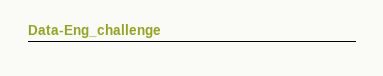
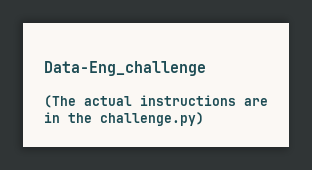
+ (The actual instructions are in the challenge.py)

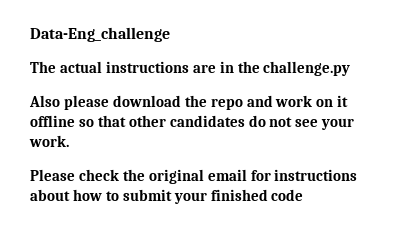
- (The actual instructions are in the challenge.py)
+ The actual instructions are in the challenge.py
+ Also please download the repo and work on it offline so that other candidates do not see your work.
+ Please check the original email for instructions about how to submit your finished code

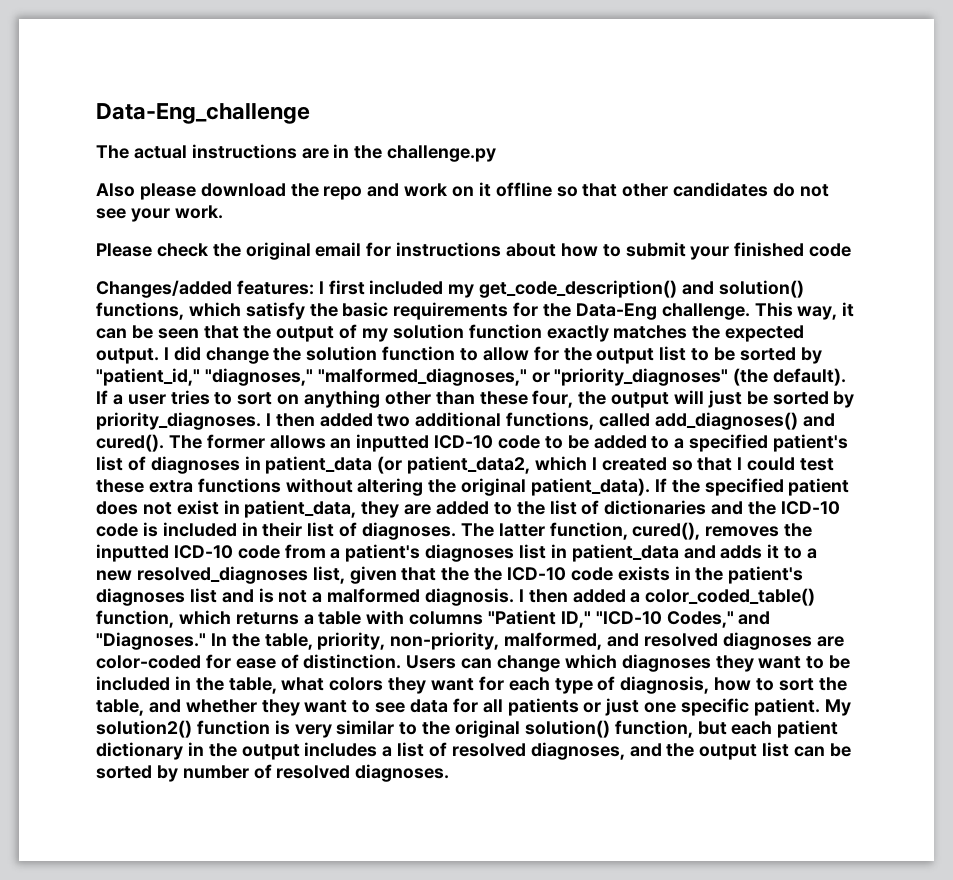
+ Changes/added features: I first included my get_code_description() and solution() functions, which satisfy the basic requirements for the Data-Eng challenge. This way, it can be seen that the output of my solution function exactly matches the expected output. I did change the solution function to allow for the output list to be sorted by "patient_id," "diagnoses," "malformed_diagnoses," or "priority_diagnoses" (the default). If a user tries to sort on anything other than these four, the output will just be sorted by priority_diagnoses. I then added two additional functions, called add_diagnoses() and cured(). The former allows an inputted ICD-10 code to be added to a specified patient's list of diagnoses in patient_data (or patient_data2, which I created so that I could test these extra functions without altering the original patient_data). If the specified patient does not exist in patient_data, they are added to the list of dictionaries and the ICD-10 code is included in their list of diagnoses. The latter function, cured(), removes the inputted ICD-10 code from a patient's diagnoses list in patient_data and adds it to a new resolved_diagnoses list, given that the the ICD-10 code exists in the patient's diagnoses list and is not a malformed diagnosis. I then added a color_coded_table() function, which returns a table with columns "Patient ID," "ICD-10 Codes," and "Diagnoses." In the table, priority, non-priority, malformed, and resolved diagnoses are color-coded for ease of distinction. Users can change which diagnoses they want to be included in the table, what colors they want for each type of diagnosis, how to sort the table, and whether they want to see data for all patients or just one specific patient. My solution2() function is very similar to the original solution() function, but each patient dictionary in the output includes a list of resolved diagnoses, and the output list can be sorted by number of resolved diagnoses.

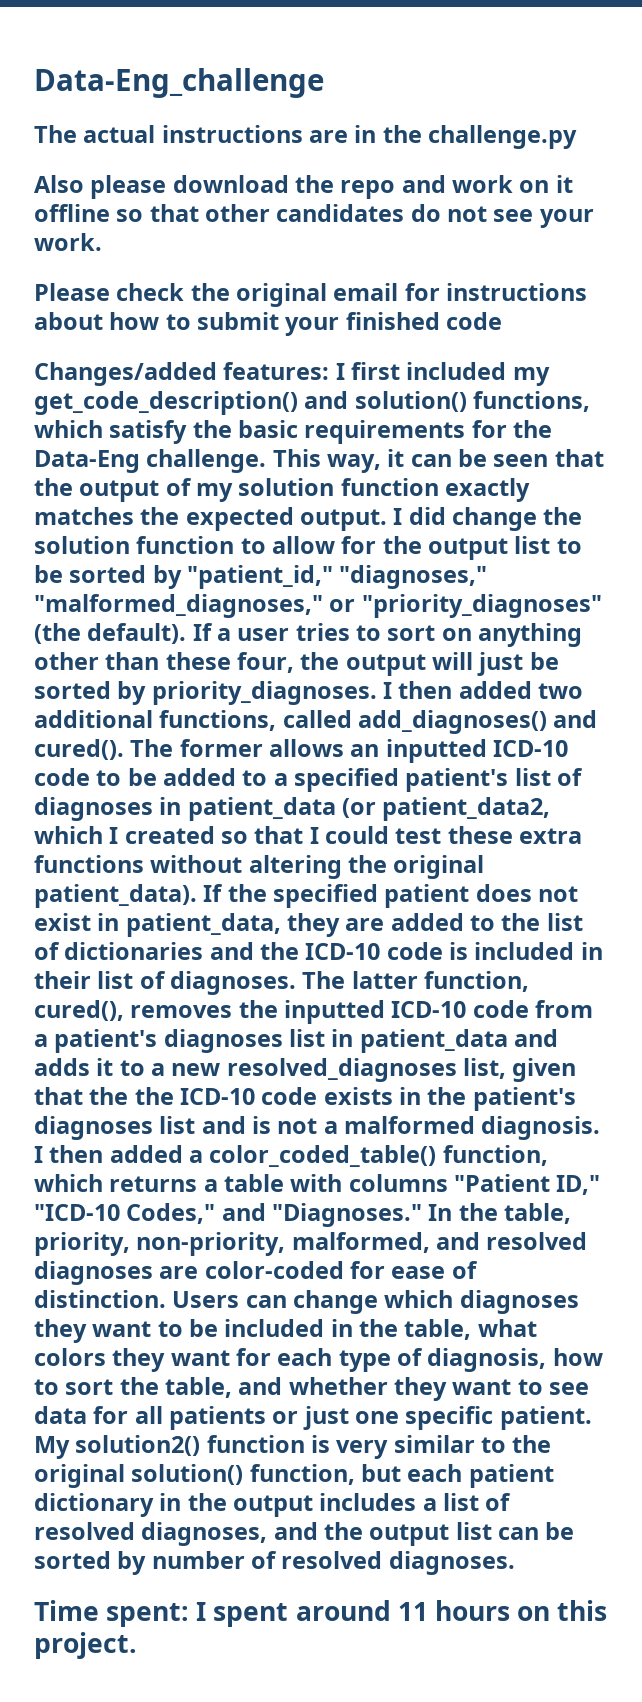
+ Time spent: I spent around 11 hours on this project.

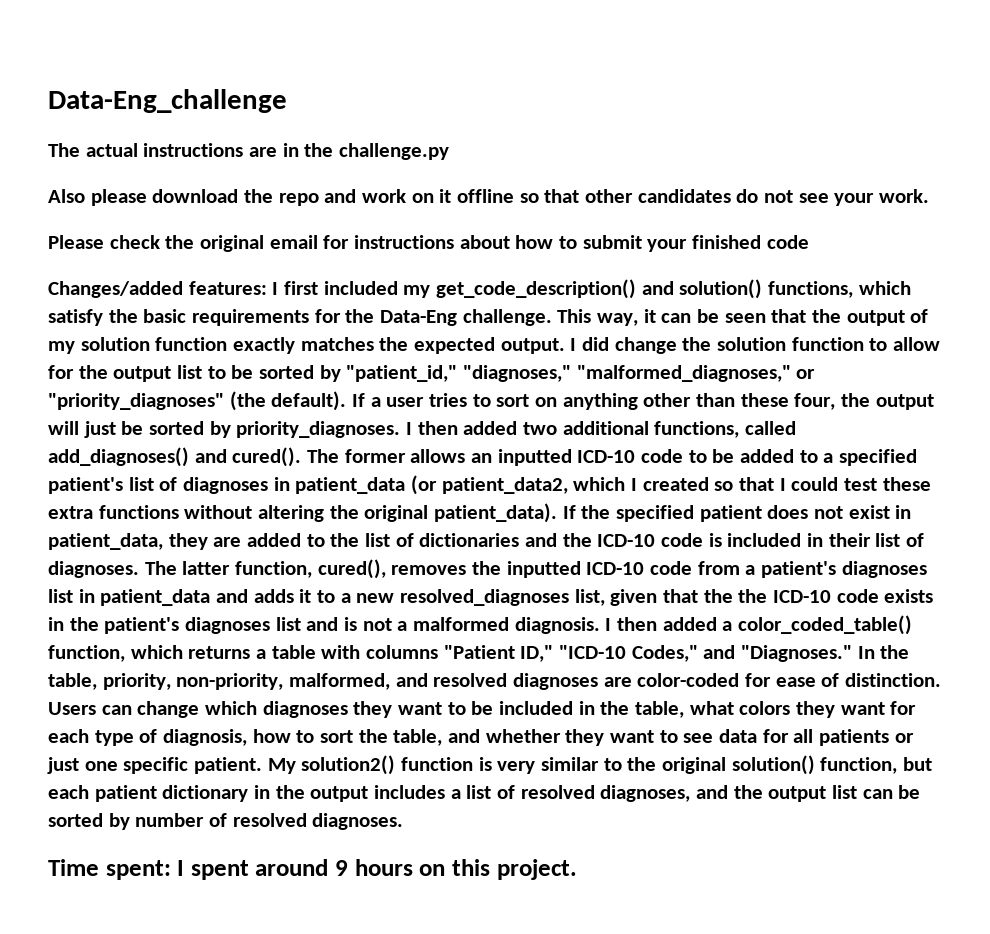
- Time spent: I spent around 11 hours on this project.
+ Time spent: I spent around 9 hours on this project.

